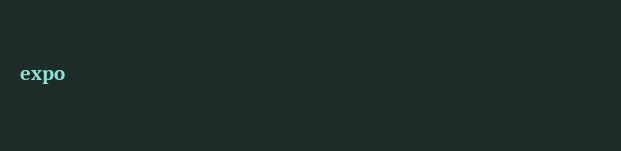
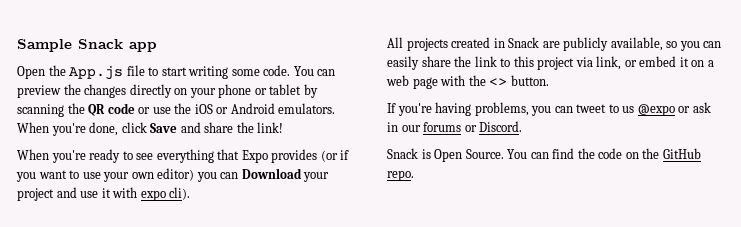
- expo
+ Sample Snack app
+ Open the App.js file to start writing some code. You can preview the changes directly on your phone or tablet by scanning the QR code or use the iOS or Android emulators. When you're done, click Save and share the link!
+ When you're ready to see everything that Expo provides (or if you want to use your own editor) you can Download your project and use it with expo cli).
+ All projects created in Snack are publicly available, so you can easily share the link to this project via link, or embed it on a web page with the <> button.
+ If you're having problems, you can tweet to us @expo or ask in our forums or Discord.
+ Snack is Open Source. You can find the code on the GitHub repo.

